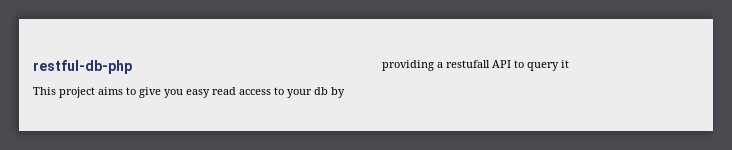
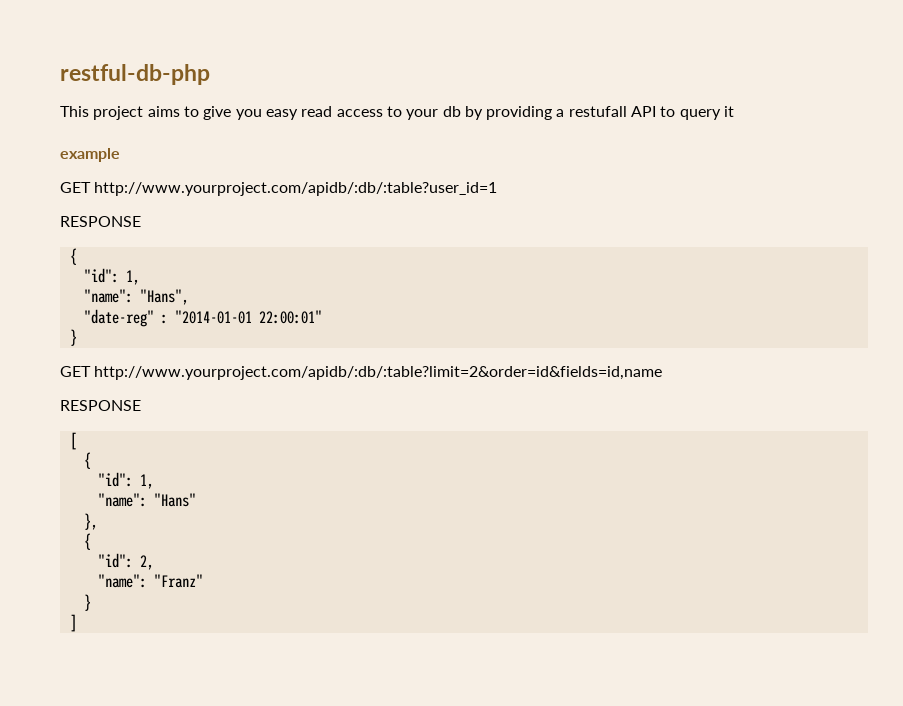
+ example
+ GET http://www.yourproject.com/apidb/:db/:table?user_id=1
+ RESPONSE
+ {
+ "id": 1,
+ "name": "Hans",
+ "date-reg" : "2014-01-01 22:00:01"
+ }
+ GET http://www.yourproject.com/apidb/:db/:table?limit=2&order=id&fields=id,name
+ RESPONSE
+ [
+ {
+ "id": 1,
+ "name": "Hans"
+ },
+ {
+ "id": 2,
+ "name": "Franz"
+ }
+ ]

